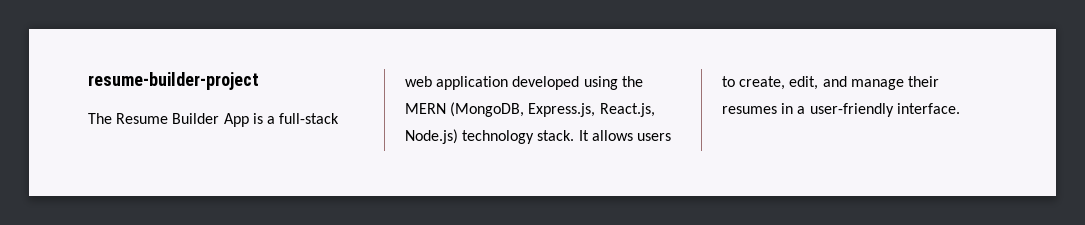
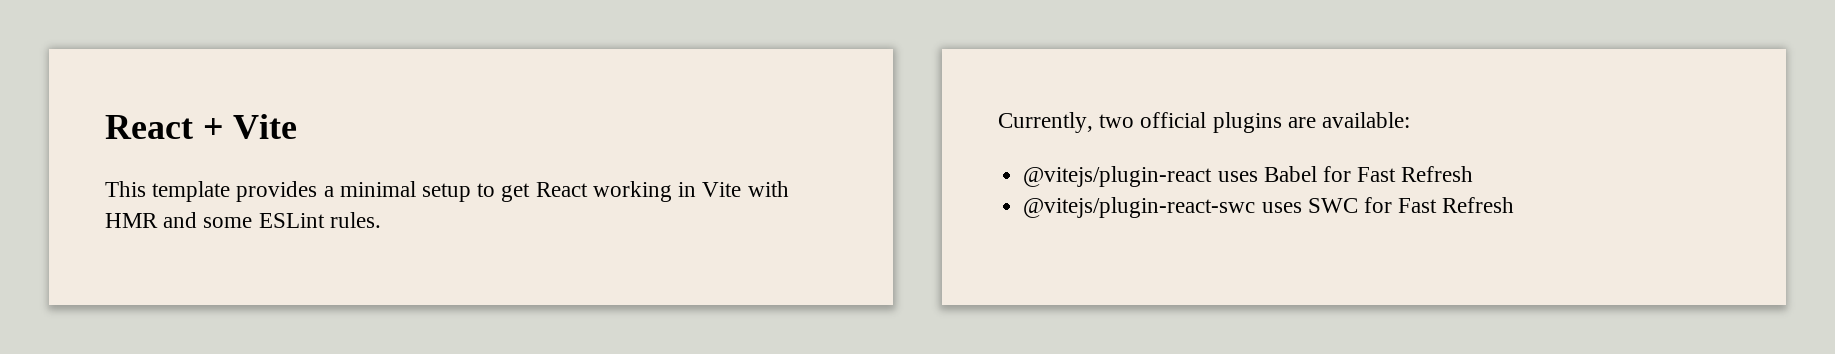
- resume-builder-project
- The Resume Builder App is a full-stack web application developed using the MERN (MongoDB, Express.js, React.js, Node.js) technology stack. It allows users to create, edit, and manage their resumes in a user-friendly interface.
+ React + Vite
+ This template provides a minimal setup to get React working in Vite with HMR and some ESLint rules.
+ Currently, two official plugins are available:
+ @vitejs/plugin-react uses Babel for Fast Refresh
+ @vitejs/plugin-react-swc uses SWC for Fast Refresh

